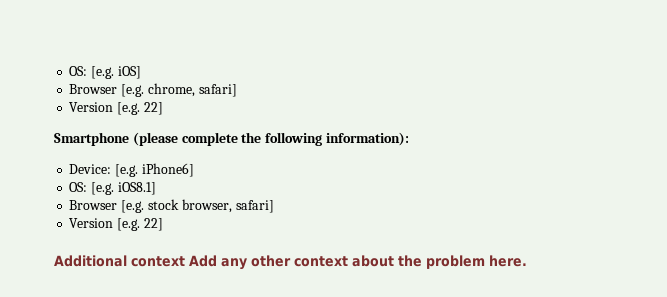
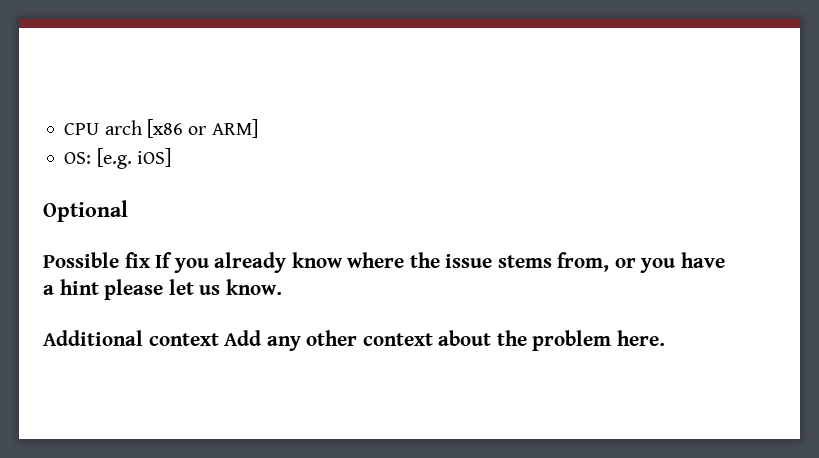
+ CPU arch [x86 or ARM]
  OS: [e.g. iOS]
- Browser [e.g. chrome, safari]
- Version [e.g. 22]
- Smartphone (please complete the following information):
- Device: [e.g. iPhone6]
- OS: [e.g. iOS8.1]
- Browser [e.g. stock browser, safari]
- Version [e.g. 22]
+ Optional
+ Possible fix If you already know where the issue stems from, or you have a hint please let us know.

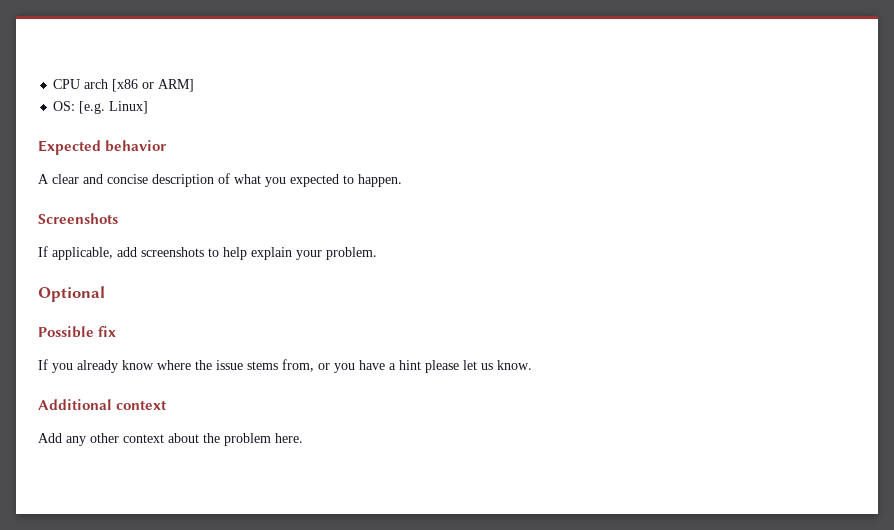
- OS: [e.g. iOS]
+ OS: [e.g. Linux]
+ Expected behavior
+ A clear and concise description of what you expected to happen.
+ Screenshots
+ If applicable, add screenshots to help explain your problem.
- Possible fix If you already know where the issue stems from, or you have a hint please let us know.
+ Possible fix
+ If you already know where the issue stems from, or you have a hint please let us know.
- Additional context Add any other context about the problem here.
+ Additional context
+ Add any other context about the problem here.

